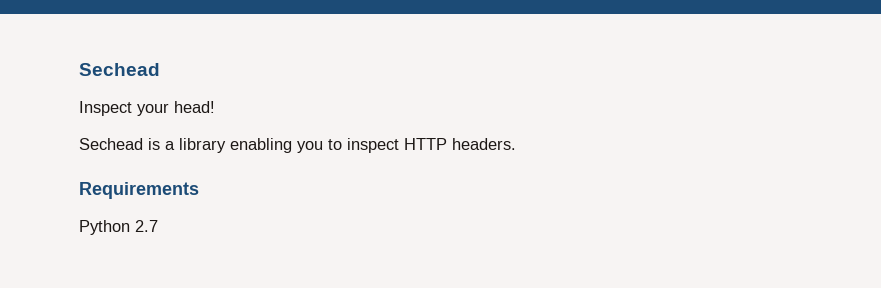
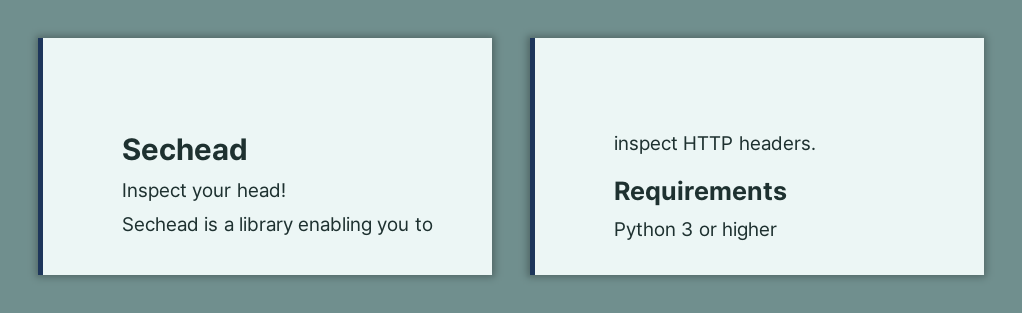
- Python 2.7
+ Python 3 or higher

